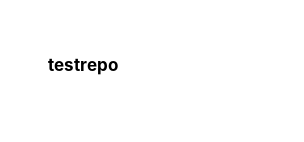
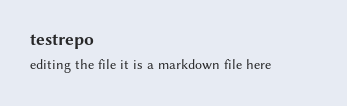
+ editing the file it is a markdown file here

